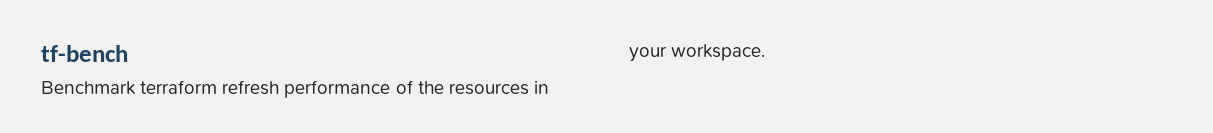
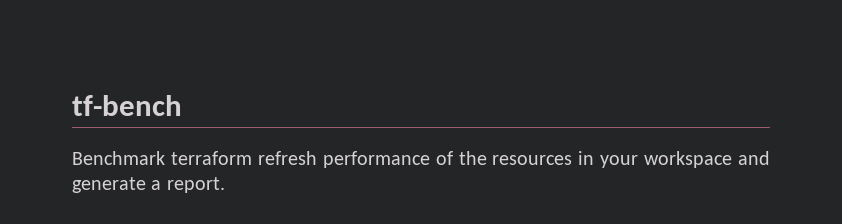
- Benchmark terraform refresh performance of the resources in your workspace.
+ Benchmark terraform refresh performance of the resources in your workspace and generate a report.

